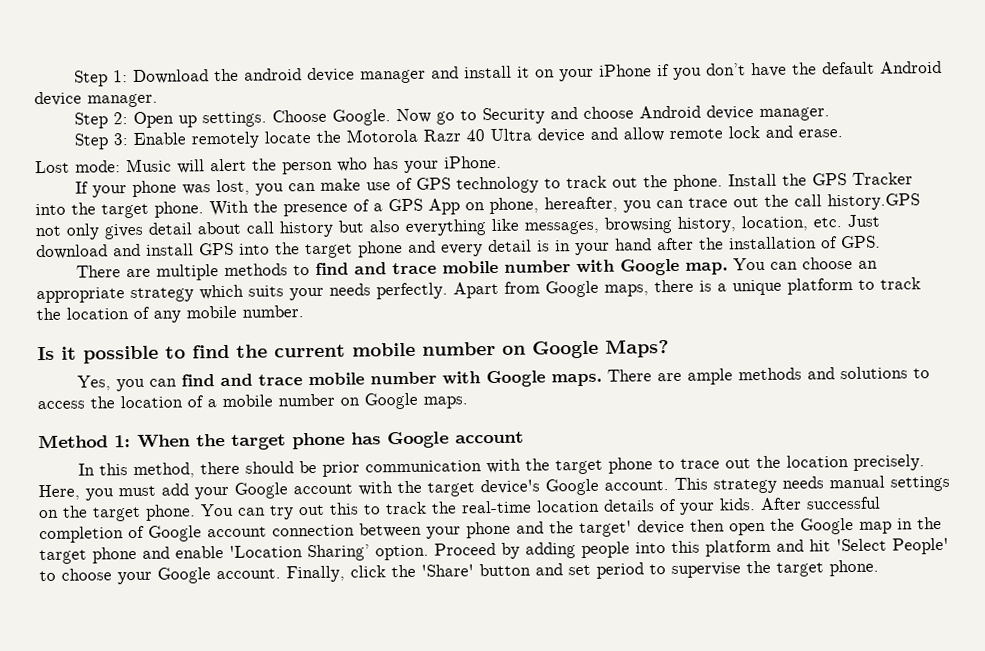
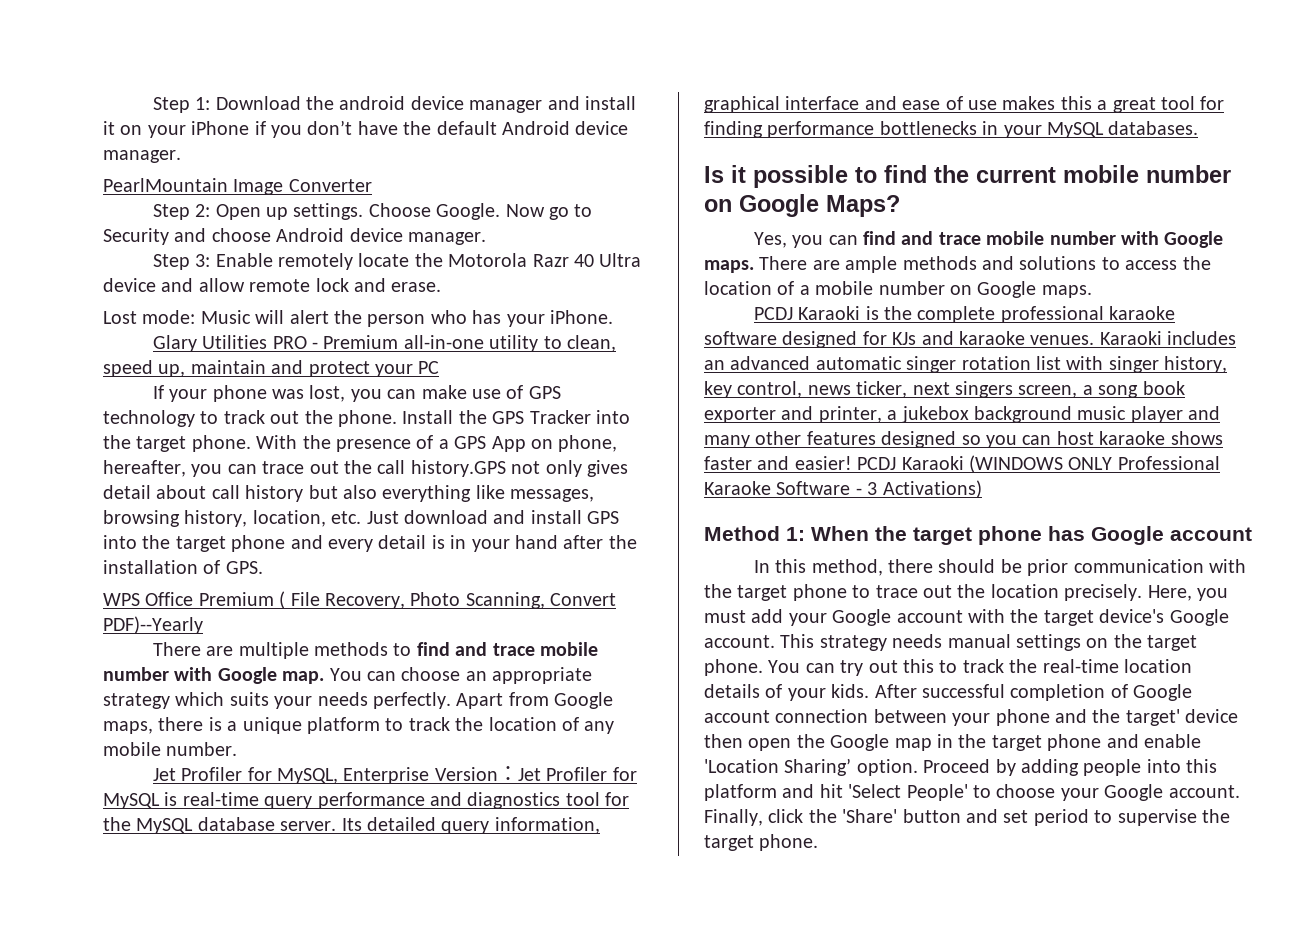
+ PearlMountain Image Converter
+ Glary Utilities PRO - Premium all-in-one utility to clean, speed up, maintain and protect your PC
+ WPS Office Premium ( File Recovery, Photo Scanning, Convert PDF)--Yearly
+ Jet Profiler for MySQL, Enterprise Version：Jet Profiler for MySQL is real-time query performance and diagnostics tool for the MySQL database server. Its detailed query information, graphical interface and ease of use makes this a great tool for finding performance bottlenecks in your MySQL databases.
+ PCDJ Karaoki is the complete professional karaoke software designed for KJs and karaoke venues. Karaoki includes an advanced automatic singer rotation list with singer history, key control, news ticker, next singers screen, a song book exporter and printer, a jukebox background music player and many other features designed so you can host karaoke shows faster and easier! PCDJ Karaoki (WINDOWS ONLY Professional Karaoke Software - 3 Activations)

